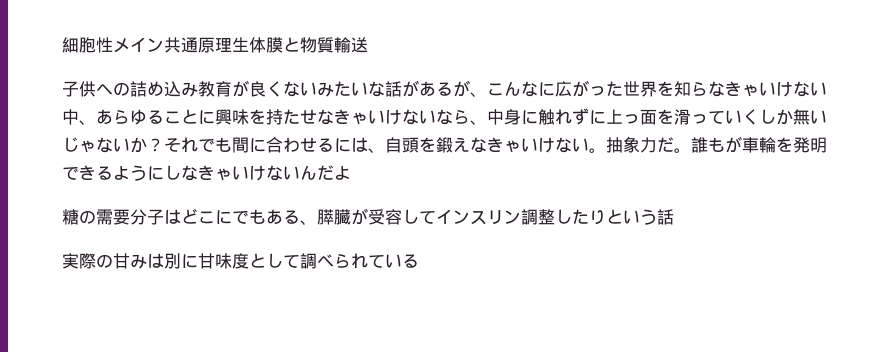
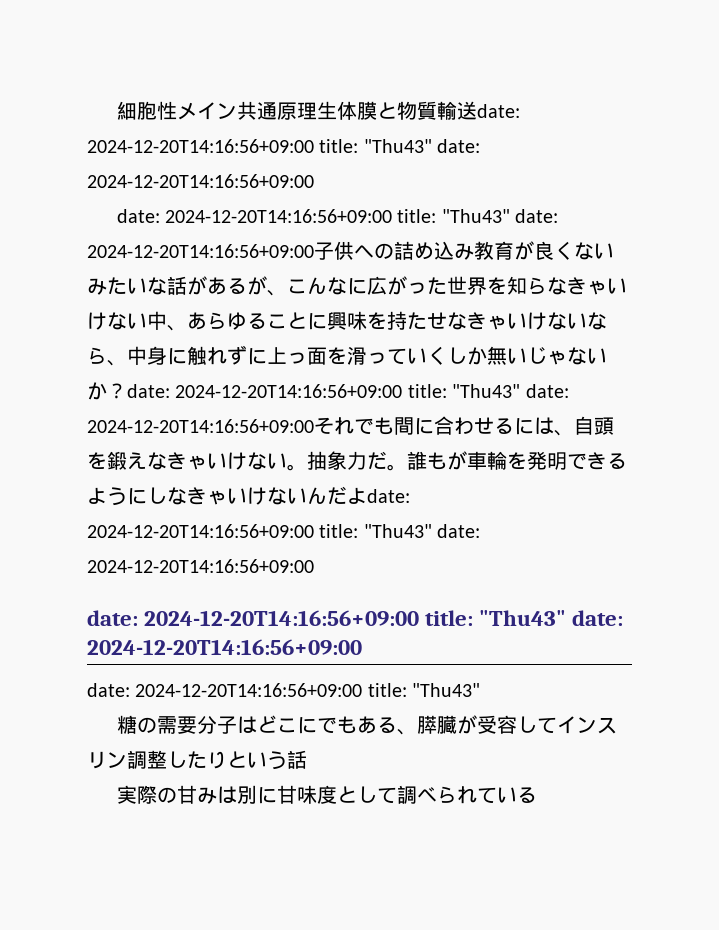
- 細胞性メイン共通原理生体膜と物質輸送
- 子供への詰め込み教育が良くないみたいな話があるが、こんなに広がった世界を知らなきゃいけない中、あらゆることに興味を持たせなきゃいけないなら、中身に触れずに上っ面を滑っていくしか無いじゃないか？それでも間に合わせるには、自頭を鍛えなきゃいけない。
+ 細胞性メイン共通原理生体膜と物質輸送date: 2024-12-20T14:16:56+09:00 title: "Thu43" date: 2024-12-20T14:16:56+09:00
+ date: 2024-12-20T14:16:56+09:00 title: "Thu43" date: 2024-12-20T14:16:56+09:00子供への詰め込み教育が良くないみたいな話があるが、こんなに広がった世界を知らなきゃいけない中、あらゆることに興味を持たせなきゃいけないなら、中身に触れずに上っ面を滑っていくしか無いじゃないか？date: 2024-12-20T14:16:56+09:00 title: "Thu43" date: 2024-12-20T14:16:56+09:00それでも間に合わせるには、自頭を鍛えなきゃいけない。
- 誰もが車輪を発明できるようにしなきゃいけないんだよ
+ 誰もが車輪を発明できるようにしなきゃいけないんだよdate: 2024-12-20T14:16:56+09:00 title: "Thu43" date: 2024-12-20T14:16:56+09:00
+ date: 2024-12-20T14:16:56+09:00 title: "Thu43" date: 2024-12-20T14:16:56+09:00
+ date: 2024-12-20T14:16:56+09:00 title: "Thu43"

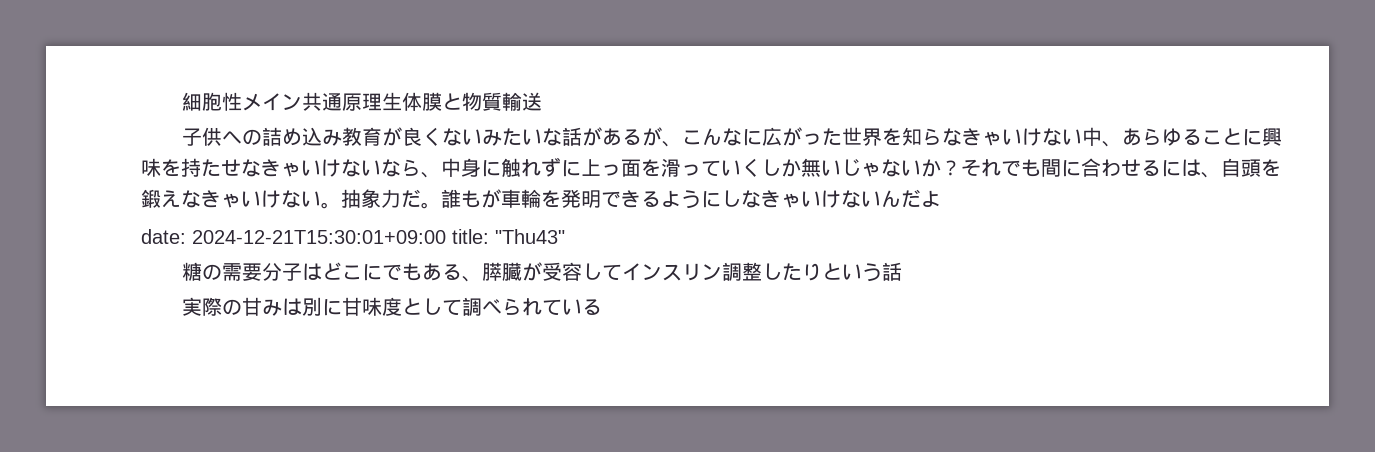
- 細胞性メイン共通原理生体膜と物質輸送date: 2024-12-20T14:16:56+09:00 title: "Thu43" date: 2024-12-20T14:16:56+09:00
- date: 2024-12-20T14:16:56+09:00 title: "Thu43" date: 2024-12-20T14:16:56+09:00子供への詰め込み教育が良くないみたいな話があるが、こんなに広がった世界を知らなきゃいけない中、あらゆることに興味を持たせなきゃいけないなら、中身に触れずに上っ面を滑っていくしか無いじゃないか？date: 2024-12-20T14:16:56+09:00 title: "Thu43" date: 2024-12-20T14:16:56+09:00それでも間に合わせるには、自頭を鍛えなきゃいけない。
+ 細胞性メイン共通原理生体膜と物質輸送
+ 子供への詰め込み教育が良くないみたいな話があるが、こんなに広がった世界を知らなきゃいけない中、あらゆることに興味を持たせなきゃいけないなら、中身に触れずに上っ面を滑っていくしか無いじゃないか？それでも間に合わせるには、自頭を鍛えなきゃいけない。
- 誰もが車輪を発明できるようにしなきゃいけないんだよdate: 2024-12-20T14:16:56+09:00 title: "Thu43" date: 2024-12-20T14:16:56+09:00
- date: 2024-12-20T14:16:56+09:00 title: "Thu43" date: 2024-12-20T14:16:56+09:00
- date: 2024-12-20T14:16:56+09:00 title: "Thu43"
+ 誰もが車輪を発明できるようにしなきゃいけないんだよ
+ date: 2024-12-21T15:30:01+09:00 title: "Thu43"

